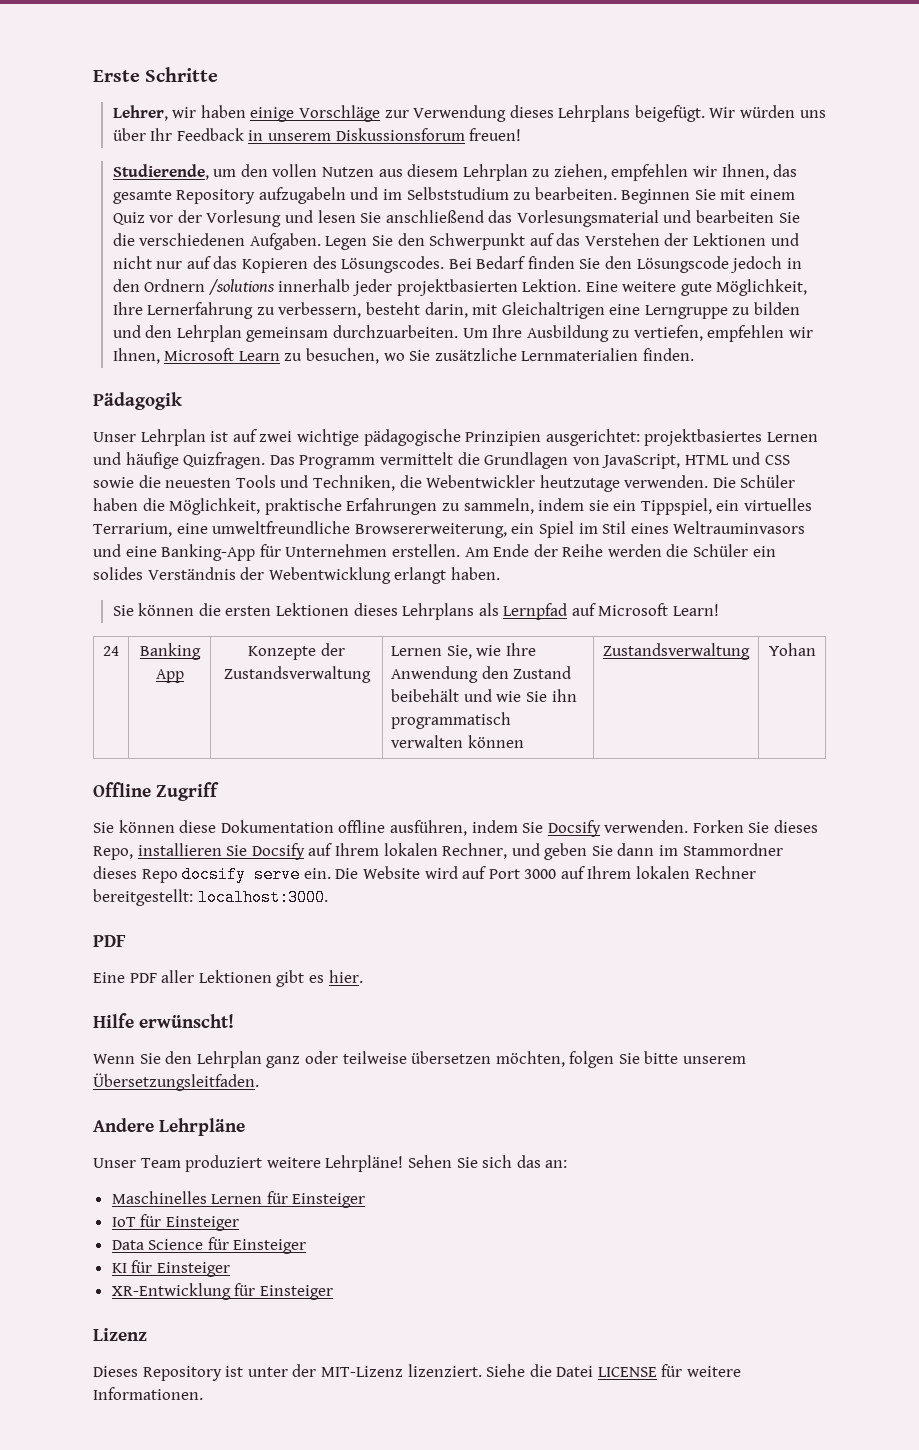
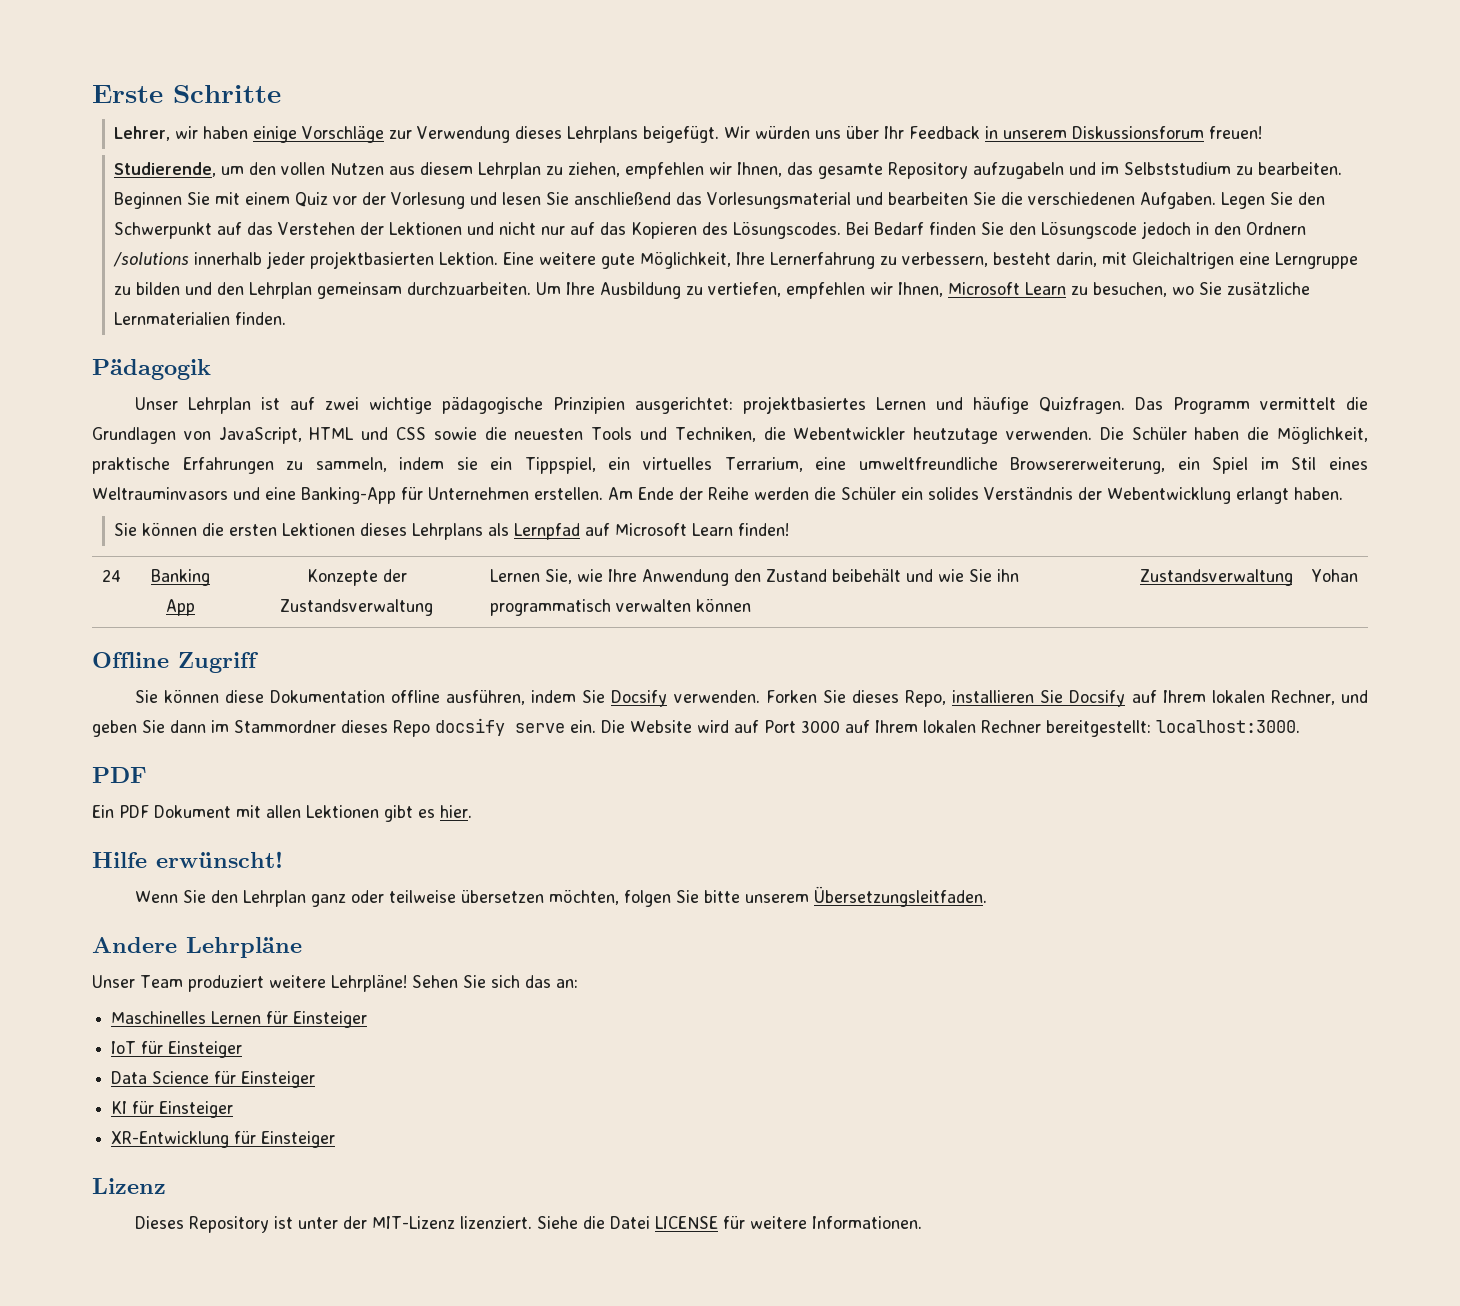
- Sie können die ersten Lektionen dieses Lehrplans als Lernpfad auf Microsoft Learn!
+ Sie können die ersten Lektionen dieses Lehrplans als Lernpfad auf Microsoft Learn finden!
- Eine PDF aller Lektionen gibt es hier.
+ Ein PDF Dokument mit allen Lektionen gibt es hier.

